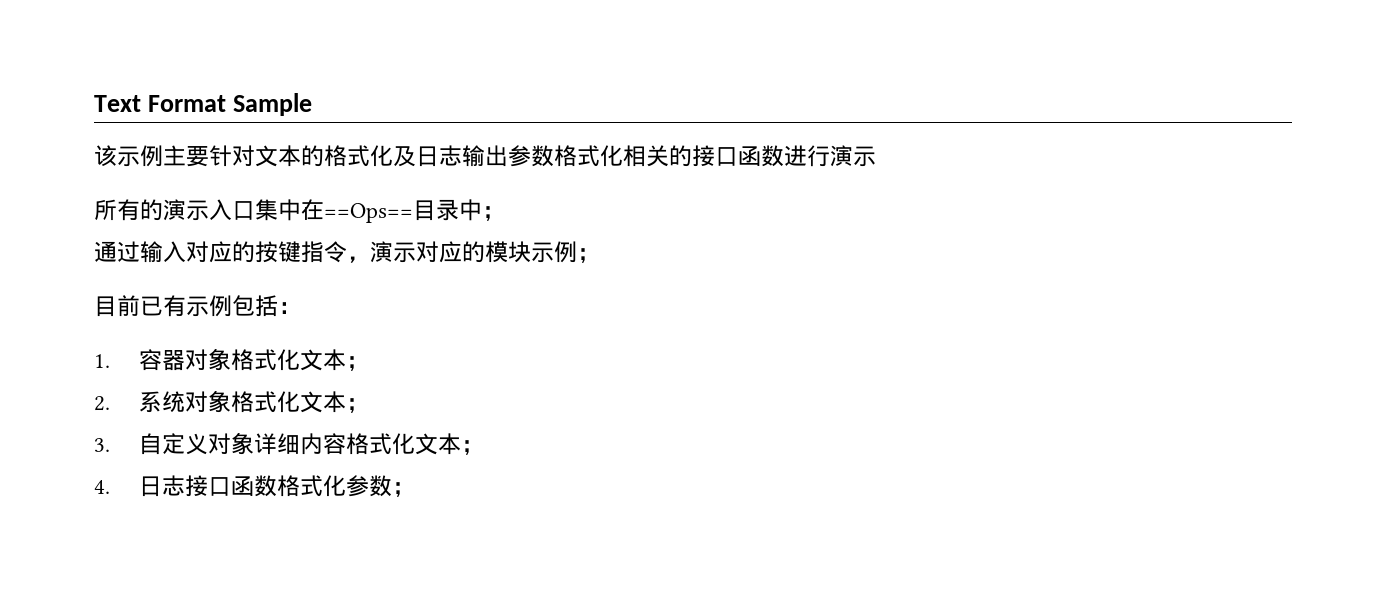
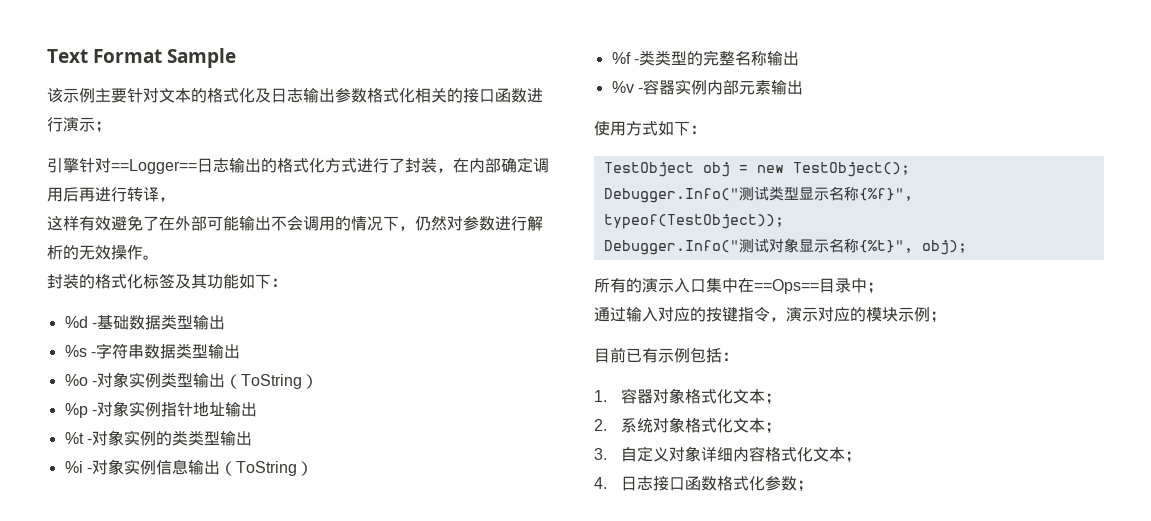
- 该示例主要针对文本的格式化及日志输出参数格式化相关的接口函数进行演示
+ 该示例主要针对文本的格式化及日志输出参数格式化相关的接口函数进行演示；
+ 引擎针对==Logger==日志输出的格式化方式进行了封装，在内部确定调用后再进行转译，
+ 这样有效避免了在外部可能输出不会调用的情况下，仍然对参数进行解析的无效操作。
+ 封装的格式化标签及其功能如下：
+ %d -基础数据类型输出
+ %s -字符串数据类型输出
+ %o -对象实例类型输出（ToString）
+ %p -对象实例指针地址输出
+ %t -对象实例的类类型输出
+ %i -对象实例信息输出（ToString）
+ %f -类类型的完整名称输出
+ %v -容器实例内部元素输出
+ 使用方式如下：
+ TestObject obj = new TestObject();
+ Debugger.Info("测试类型显示名称{%f}", typeof(TestObject));
+ Debugger.Info("测试对象显示名称{%t}", obj);

